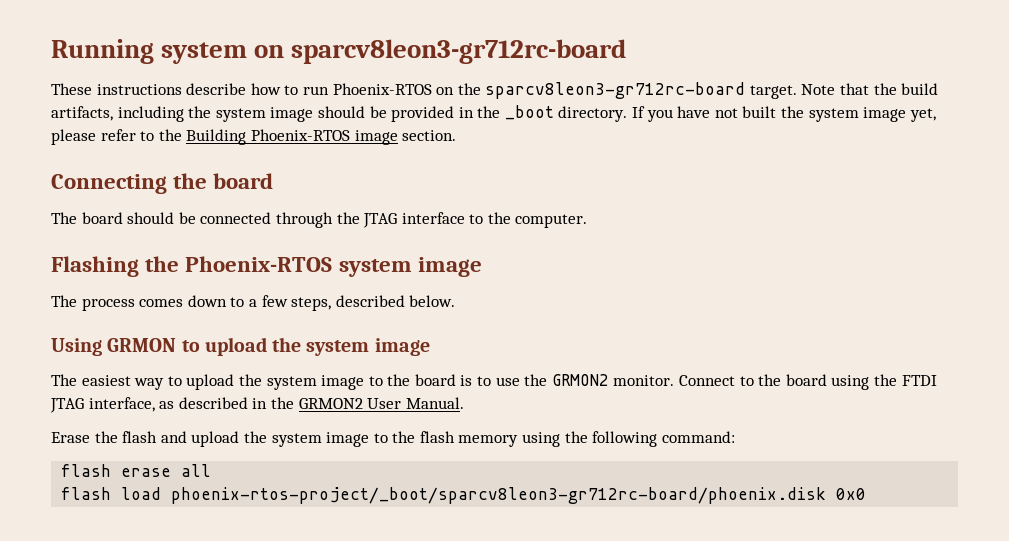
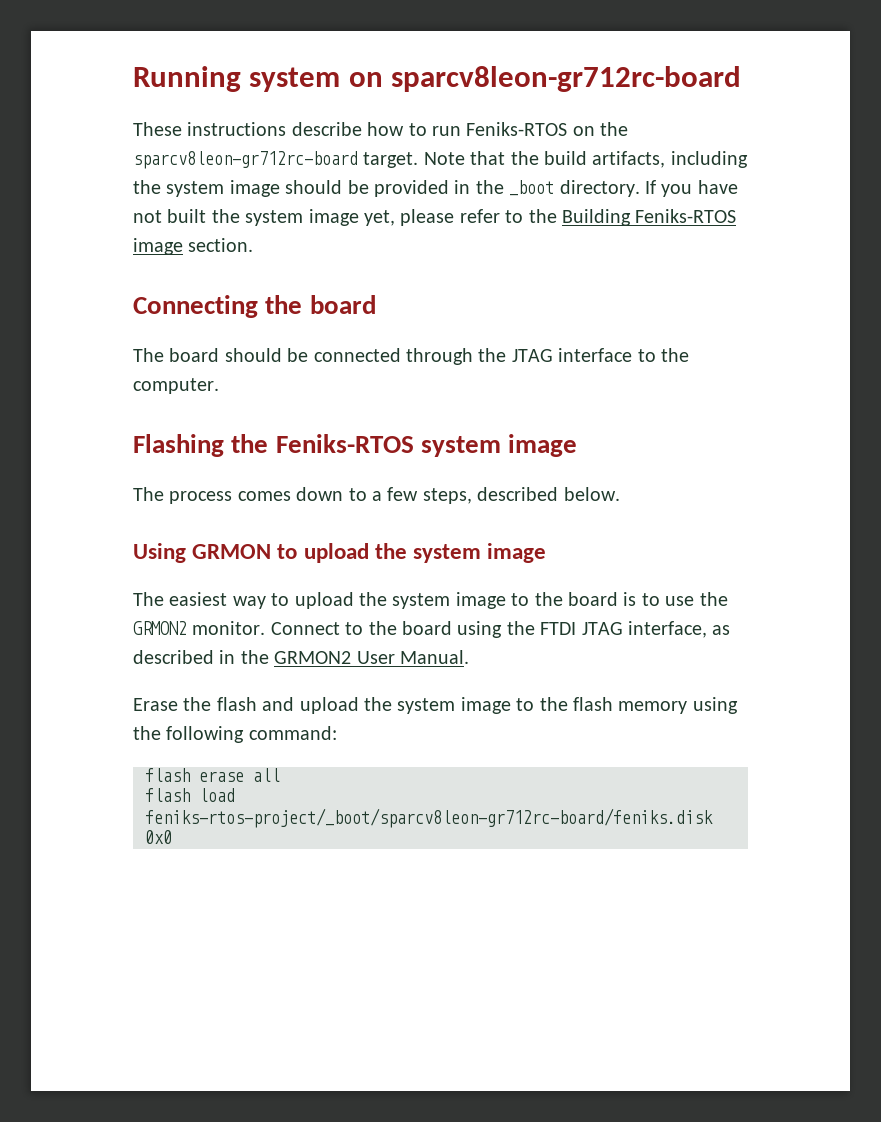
- Running system on sparcv8leon3-gr712rc-board
+ Running system on sparcv8leon-gr712rc-board
- These instructions describe how to run Phoenix-RTOS on the sparcv8leon3-gr712rc-board target.
+ These instructions describe how to run Feniks-RTOS on the sparcv8leon-gr712rc-board target.
- If you have not built the system image yet, please refer to the Building Phoenix-RTOS image section.
+ If you have not built the system image yet, please refer to the Building Feniks-RTOS image section.
- Flashing the Phoenix-RTOS system image
+ Flashing the Feniks-RTOS system image
- flash load phoenix-rtos-project/_boot/sparcv8leon3-gr712rc-board/phoenix.disk 0x0
+ flash load feniks-rtos-project/_boot/sparcv8leon-gr712rc-board/feniks.disk 0x0

